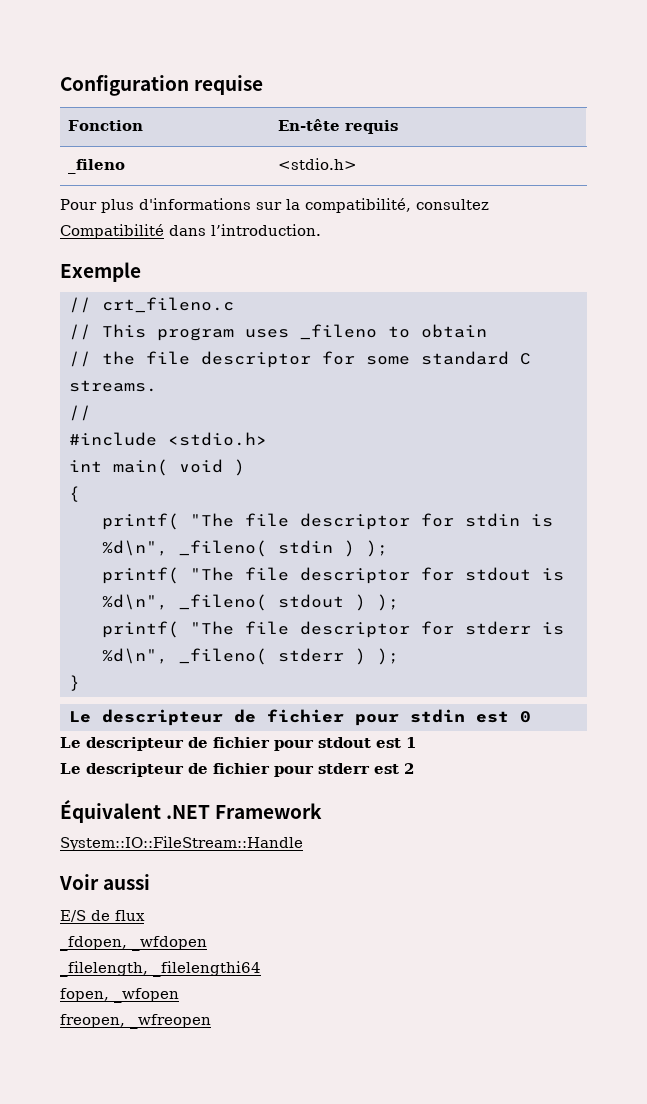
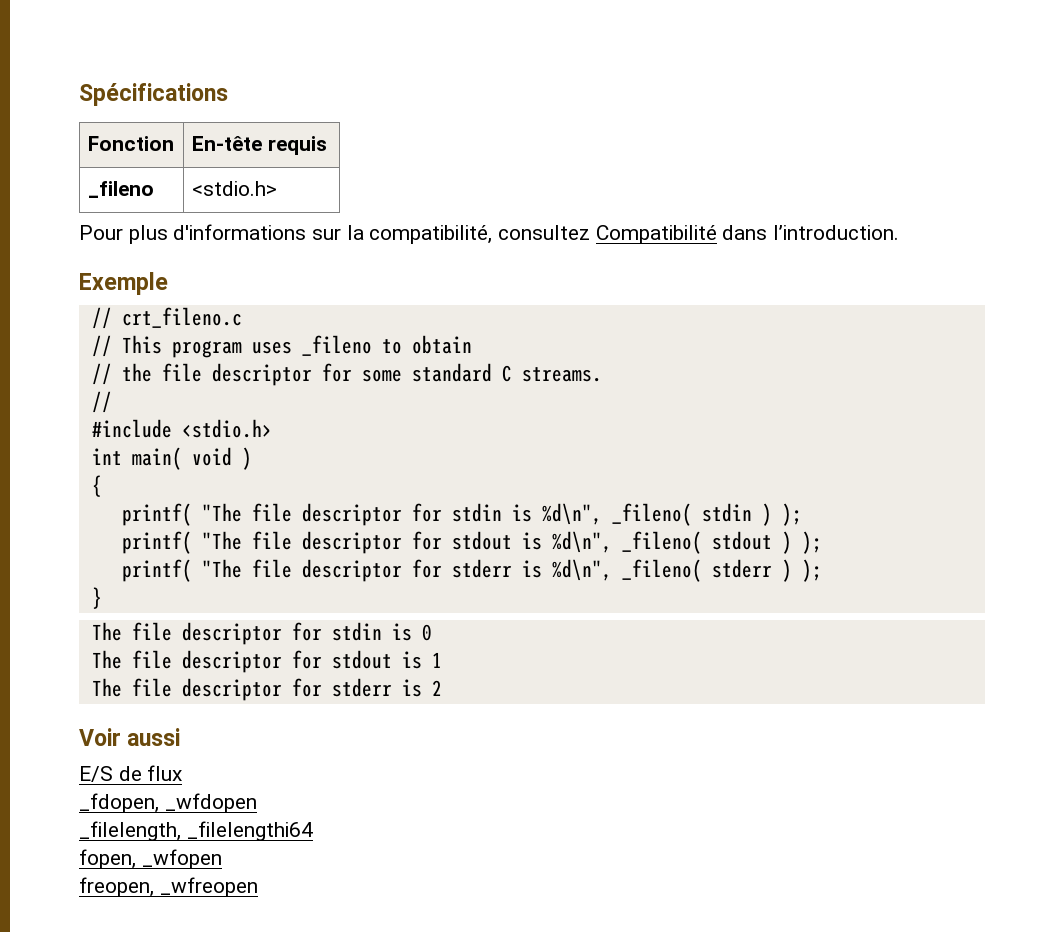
- Configuration requise
+ Spécifications
- Le descripteur de fichier pour stdin est 0
- Le descripteur de fichier pour stdout est 1
- Le descripteur de fichier pour stderr est 2
- Équivalent .NET Framework
- System::IO::FileStream::Handle
+ The file descriptor for stdin is 0
+ The file descriptor for stdout is 1
+ The file descriptor for stderr is 2

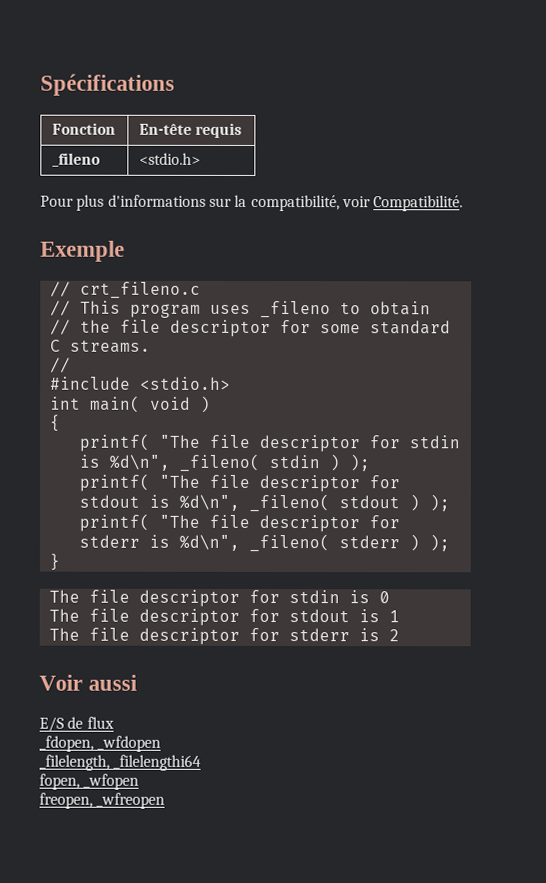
- Pour plus d'informations sur la compatibilité, consultez Compatibilité dans l’introduction.
+ Pour plus d'informations sur la compatibilité, voir Compatibilité.

